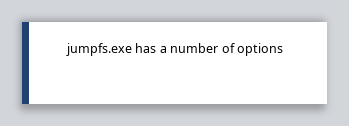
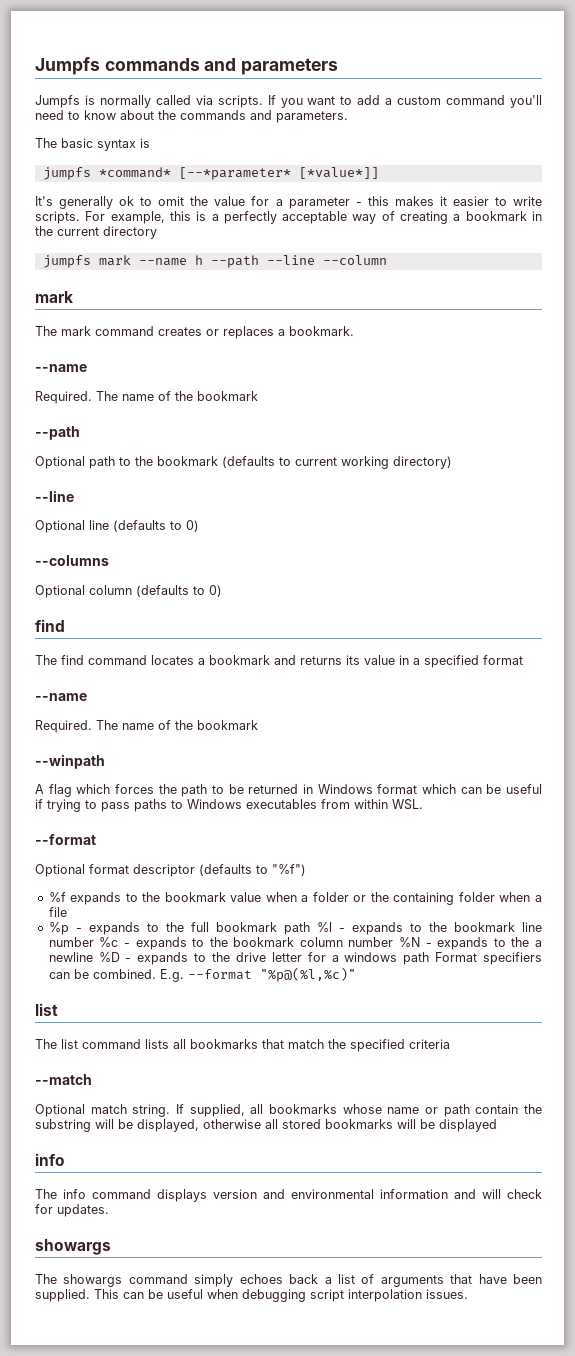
- jumpfs.exe has a number of options
+ Jumpfs commands and parameters
+ Jumpfs is normally called via scripts. If you want to add a custom command you'll need to know about the commands and parameters.
+ The basic syntax is
+ jumpfs *command* [--*parameter* [*value*]]
+ It's generally ok to omit the value for a parameter - this makes it easier to write scripts. For example, this is a perfectly acceptable way of creating a bookmark in the current directory
+ jumpfs mark --name h --path --line --column
+ mark
+ The mark command creates or replaces a bookmark.
+ --name
+ Required. The name of the bookmark
+ --path
+ Optional path to the bookmark (defaults to current working directory)
+ --line
+ Optional line (defaults to 0)
+ --columns
+ Optional column (defaults to 0)
+ find
+ The find command locates a bookmark and returns its value in a specified format
+ --name
+ Required. The name of the bookmark
+ --winpath
+ A flag which forces the path to be returned in Windows format which can be useful if trying to pass paths to Windows executables from within WSL.
+ --format
+ Optional format descriptor (defaults to "%f")
+ %f expands to the bookmark value when a folder or the containing folder when a file
+ %p - expands to the full bookmark path %l - expands to the bookmark line number %c - expands to the bookmark column number %N - expands to the a newline %D - expands to the drive letter for a windows path Format specifiers can be combined. E.g. --format "%p@(%l,%c)"
+ list
+ The list command lists all bookmarks that match the specified criteria
+ --match
+ Optional match string. If supplied, all bookmarks whose name or path contain the substring will be displayed, otherwise all stored bookmarks will be displayed
+ info
+ The info command displays version and environmental information and will check for updates.
+ showargs
+ The showargs command simply echoes back a list of arguments that have been supplied. This can be useful when debugging script interpolation issues.

